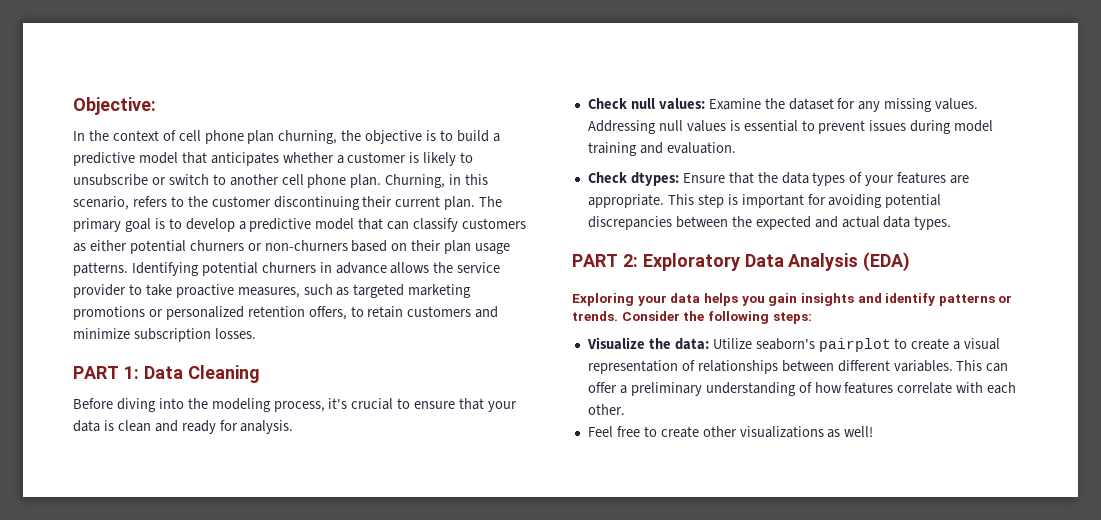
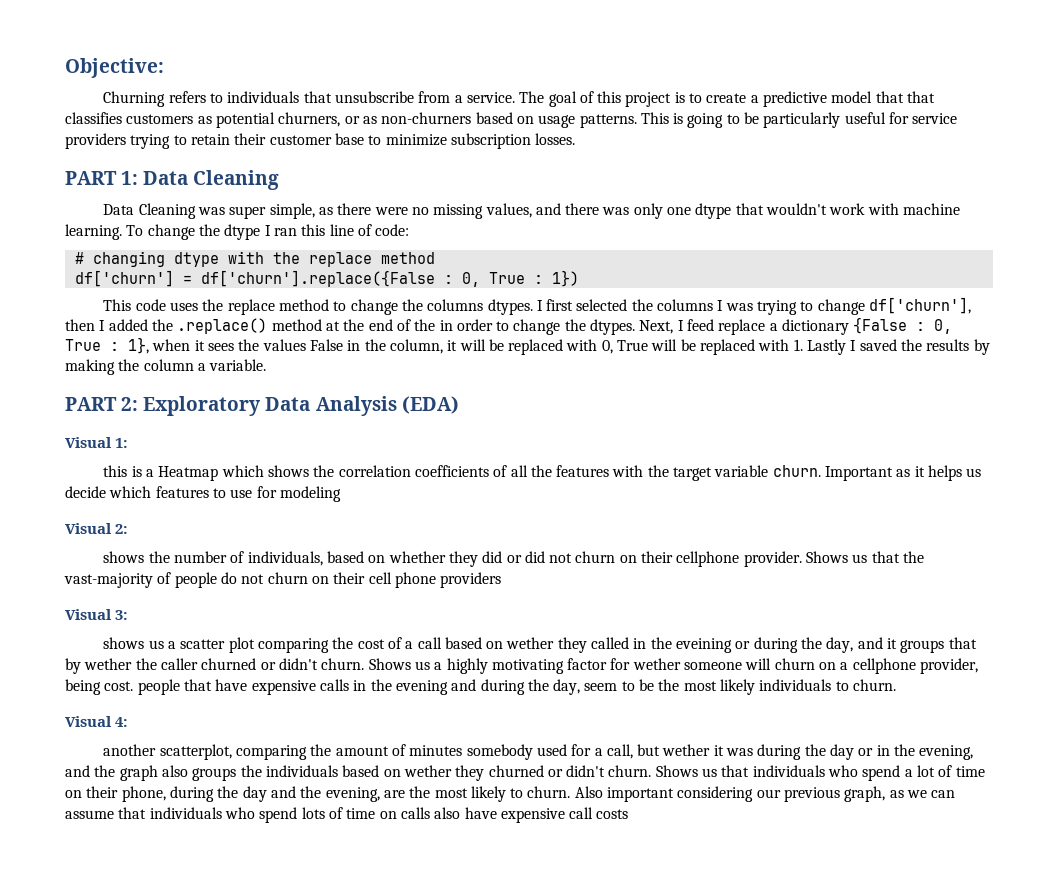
- In the context of cell phone plan churning, the objective is to build a predictive model that anticipates whether a customer is likely to unsubscribe or switch to another cell phone plan. Churning, in this scenario, refers to the customer discontinuing their current plan. The primary goal is to develop a predictive model that can classify customers as either potential churners or non-churners based on their plan usage patterns. Identifying potential churners in advance allows the service provider to take proactive measures, such as targeted marketing promotions or personalized retention offers, to retain customers and minimize subscription losses.
+ Churning refers to individuals that unsubscribe from a service. The goal of this project is to create a predictive model that that classifies customers as potential churners, or as non-churners based on usage patterns. This is going to be particularly useful for service providers trying to retain their customer base to minimize subscription losses.
- Before diving into the modeling process, it's crucial to ensure that your data is clean and ready for analysis.
- Check null values: Examine the dataset for any missing values. Addressing null values is essential to prevent issues during model training and evaluation.
- Check dtypes: Ensure that the data types of your features are appropriate. This step is important for avoiding potential discrepancies between the expected and actual data types.
+ Data Cleaning was super simple, as there were no missing values, and there was only one dtype that wouldn't work with machine learning. To change the dtype I ran this line of code:
+ # changing dtype with the replace method
+ df['churn'] = df['churn'].replace({False : 0, True : 1})
+ This code uses the replace method to change the columns dtypes. I first selected the columns I was trying to change df['churn'], then I added the .replace() method at the end of the in order to change the dtypes. Next, I feed replace a dictionary {False : 0, True : 1}, when it sees the values False in the column, it will be replaced with 0, True will be replaced with 1. Lastly I saved the results by making the column a variable.
- Exploring your data helps you gain insights and identify patterns or trends. Consider the following steps:
- Visualize the data: Utilize seaborn's pairplot to create a visual representation of relationships between different variables. This can offer a preliminary understanding of how features correlate with each other.
- Feel free to create other visualizations as well!
+ Visual 1:
+ this is a Heatmap which shows the correlation coefficients of all the features with the target variable churn. Important as it helps us decide which features to use for modeling
+ Visual 2:
+ shows the number of individuals, based on whether they did or did not churn on their cellphone provider. Shows us that the vast-majority of people do not churn on their cell phone providers
+ Visual 3:
+ shows us a scatter plot comparing the cost of a call based on wether they called in the eveining or during the day, and it groups that by wether the caller churned or didn't churn. Shows us a highly motivating factor for wether someone will churn on a cellphone provider, being cost. people that have expensive calls in the evening and during the day, seem to be the most likely individuals to churn.
+ Visual 4:
+ another scatterplot, comparing the amount of minutes somebody used for a call, but wether it was during the day or in the evening, and the graph also groups the individuals based on wether they churned or didn't churn. Shows us that individuals who spend a lot of time on their phone, during the day and the evening, are the most likely to churn. Also important considering our previous graph, as we can assume that individuals who spend lots of time on calls also have expensive call costs

